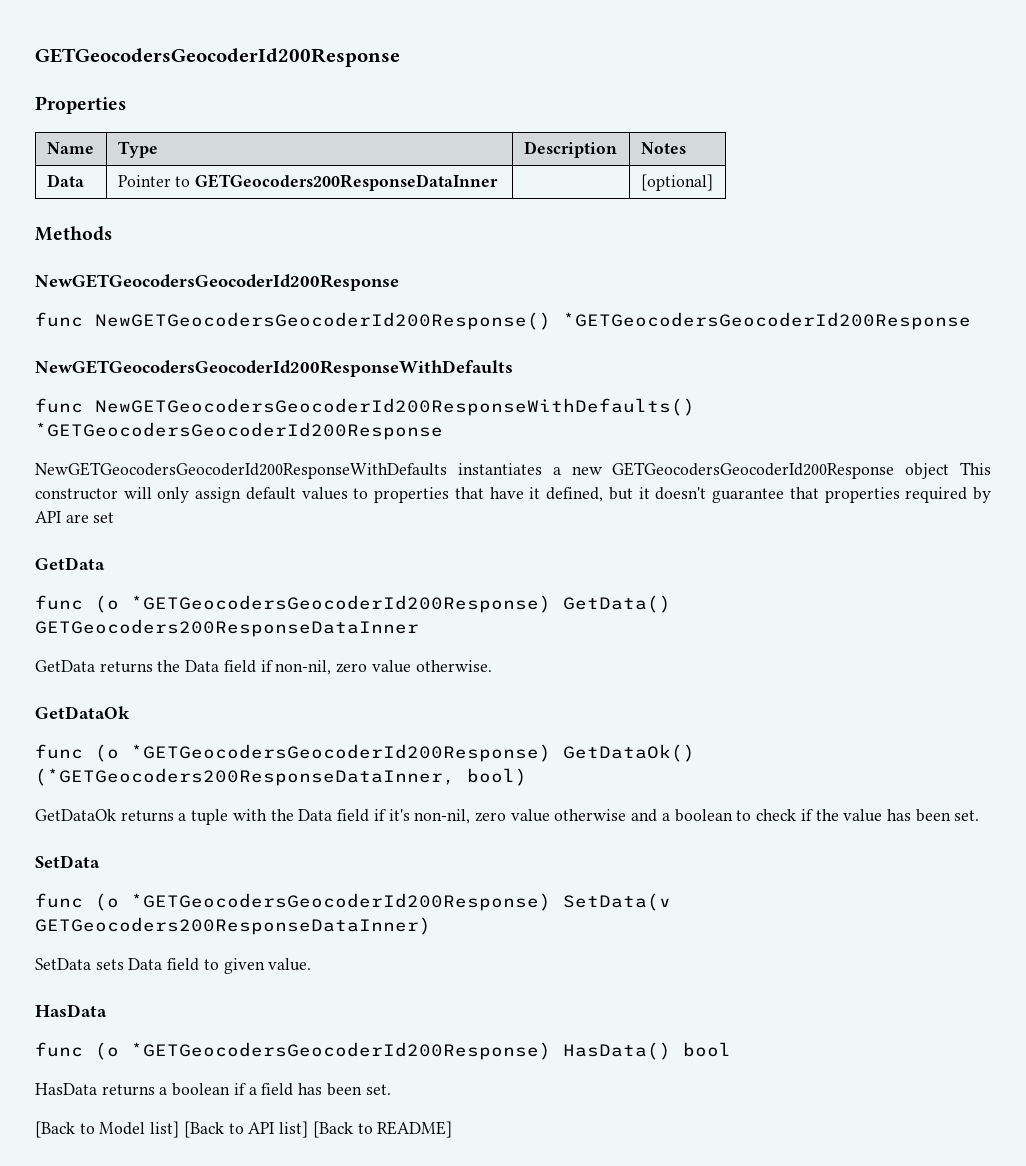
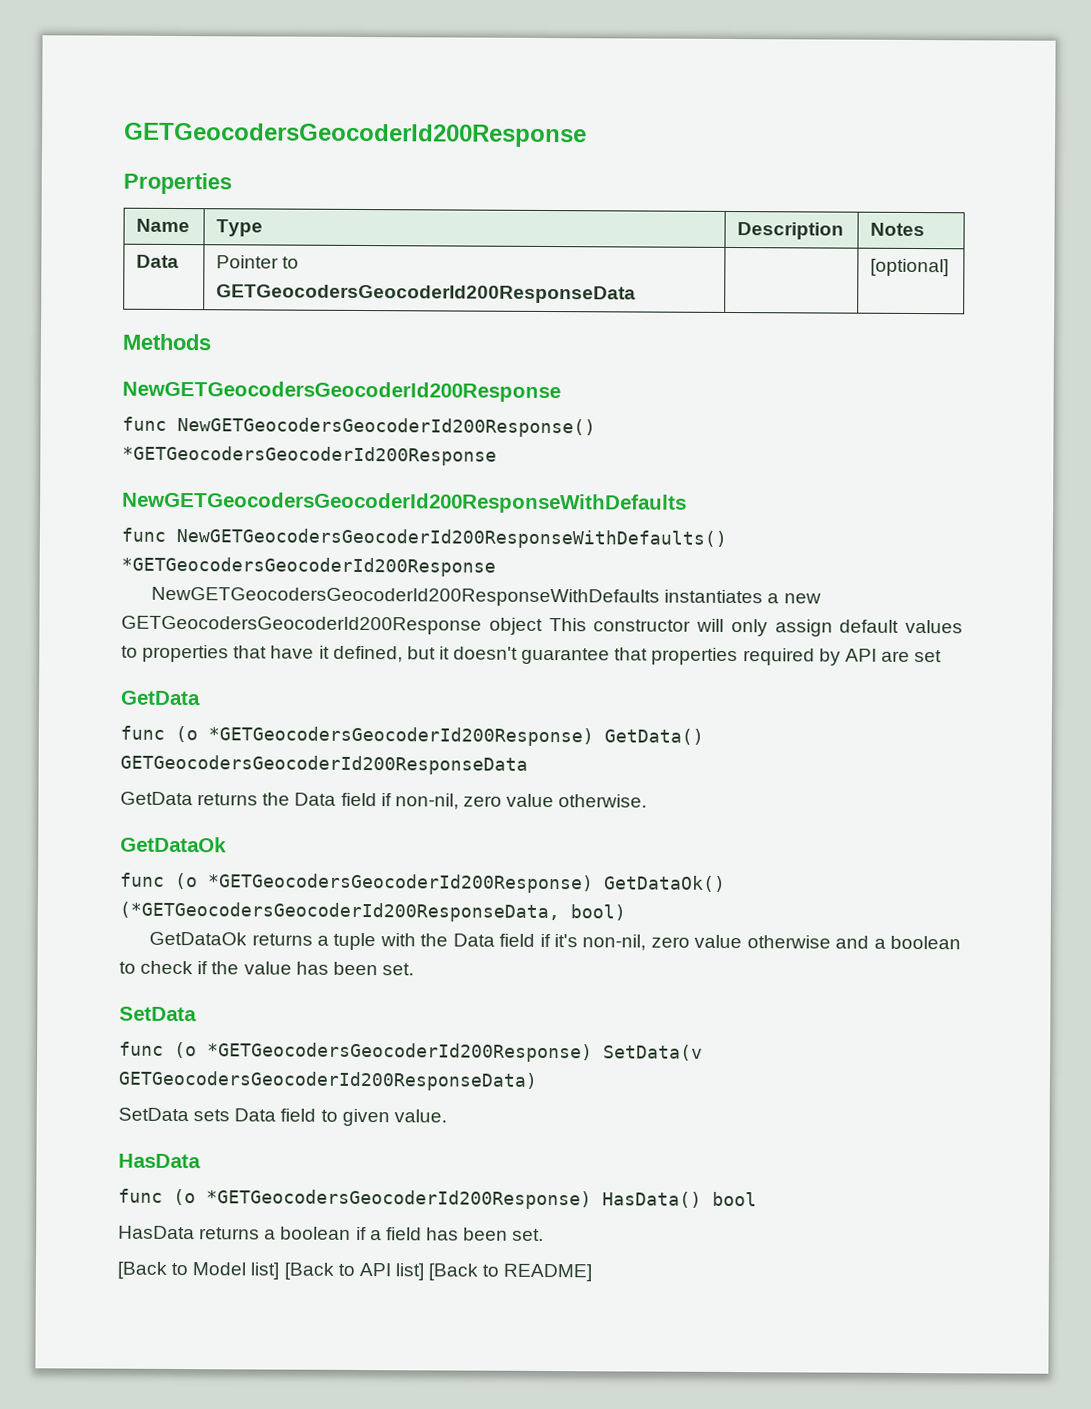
- Data | Pointer to GETGeocoders200ResponseDataInner | | [optional]
+ Data | Pointer to GETGeocodersGeocoderId200ResponseData | | [optional]
- func (o *GETGeocodersGeocoderId200Response) GetData() GETGeocoders200ResponseDataInner
+ func (o *GETGeocodersGeocoderId200Response) GetData() GETGeocodersGeocoderId200ResponseData
- func (o *GETGeocodersGeocoderId200Response) GetDataOk() (*GETGeocoders200ResponseDataInner, bool)
+ func (o *GETGeocodersGeocoderId200Response) GetDataOk() (*GETGeocodersGeocoderId200ResponseData, bool)
- func (o *GETGeocodersGeocoderId200Response) SetData(v GETGeocoders200ResponseDataInner)
+ func (o *GETGeocodersGeocoderId200Response) SetData(v GETGeocodersGeocoderId200ResponseData)

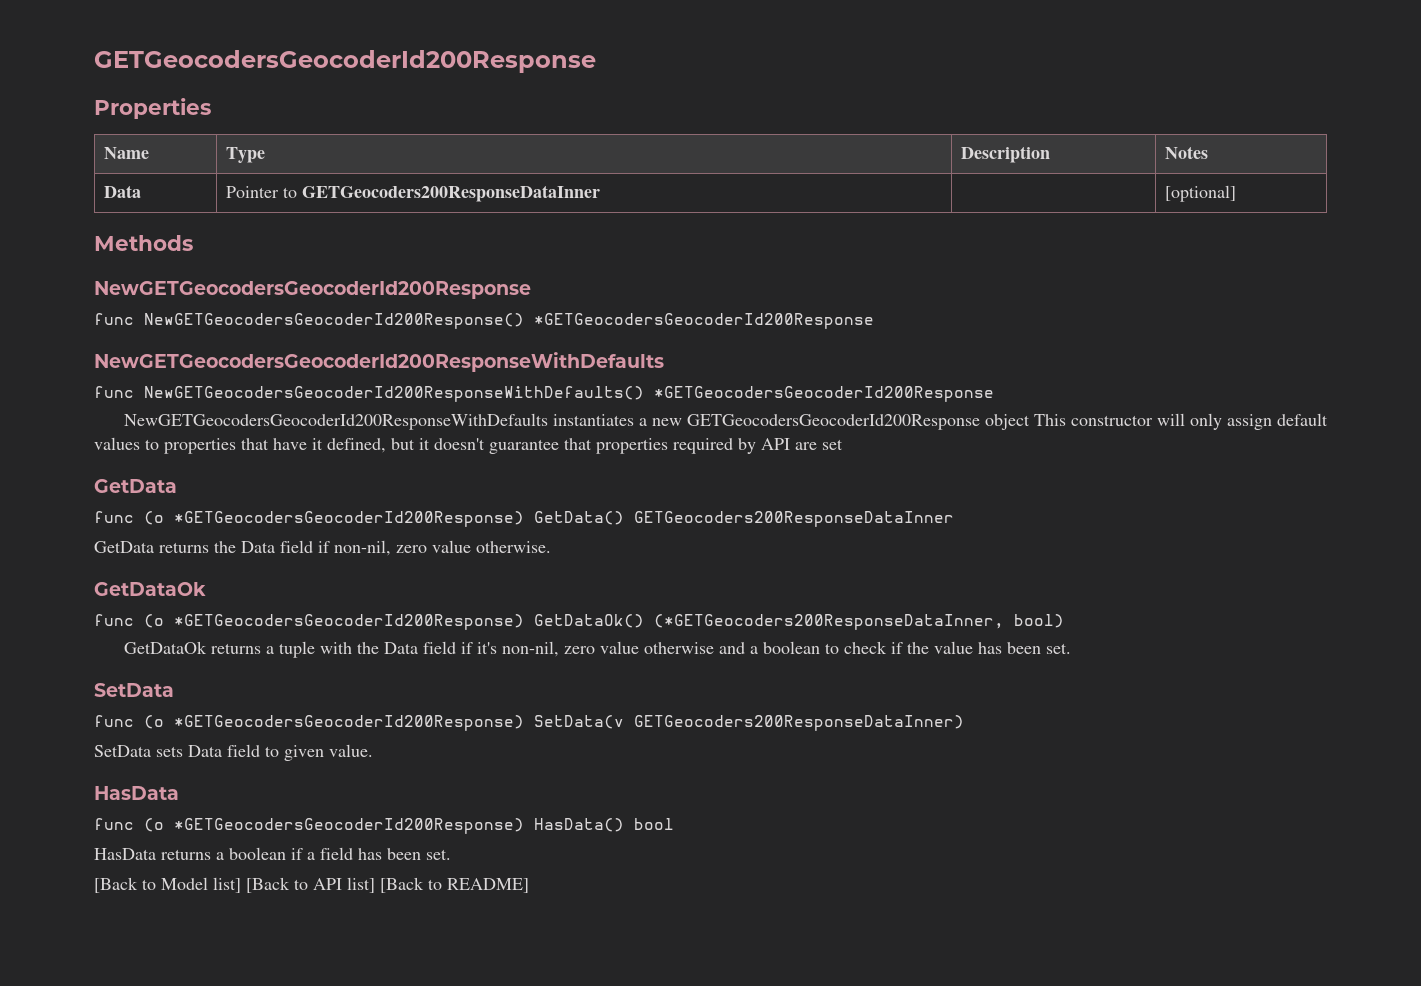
- Data | Pointer to GETGeocodersGeocoderId200ResponseData | | [optional]
+ Data | Pointer to GETGeocoders200ResponseDataInner | | [optional]
- func (o *GETGeocodersGeocoderId200Response) GetData() GETGeocodersGeocoderId200ResponseData
+ func (o *GETGeocodersGeocoderId200Response) GetData() GETGeocoders200ResponseDataInner
- func (o *GETGeocodersGeocoderId200Response) GetDataOk() (*GETGeocodersGeocoderId200ResponseData, bool)
+ func (o *GETGeocodersGeocoderId200Response) GetDataOk() (*GETGeocoders200ResponseDataInner, bool)
- func (o *GETGeocodersGeocoderId200Response) SetData(v GETGeocodersGeocoderId200ResponseData)
+ func (o *GETGeocodersGeocoderId200Response) SetData(v GETGeocoders200ResponseDataInner)

